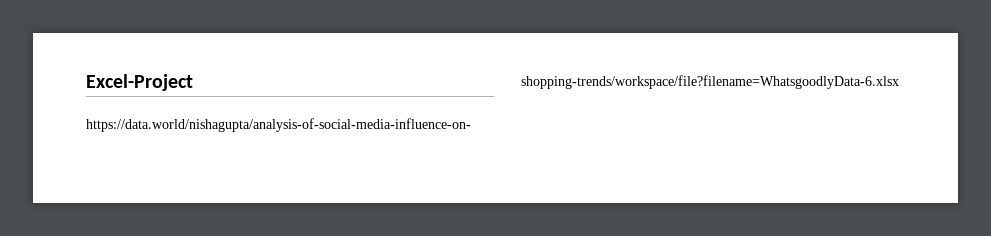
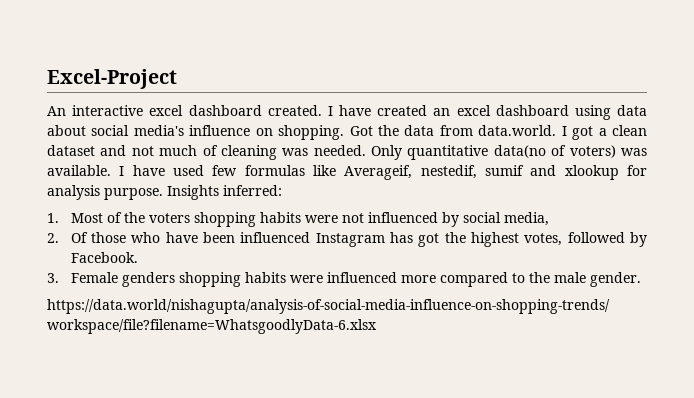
+ An interactive excel dashboard created. I have created an excel dashboard using data about social media's influence on shopping. Got the data from data.world. I got a clean dataset and not much of cleaning was needed. Only quantitative data(no of voters) was available. I have used few formulas like Averageif, nestedif, sumif and xlookup for analysis purpose. Insights inferred:
+ 1. Most of the voters shopping habits were not influenced by social media,
+ 2. Of those who have been influenced Instagram has got the highest votes, followed by Facebook.
+ 3. Female genders shopping habits were influenced more compared to the male gender.

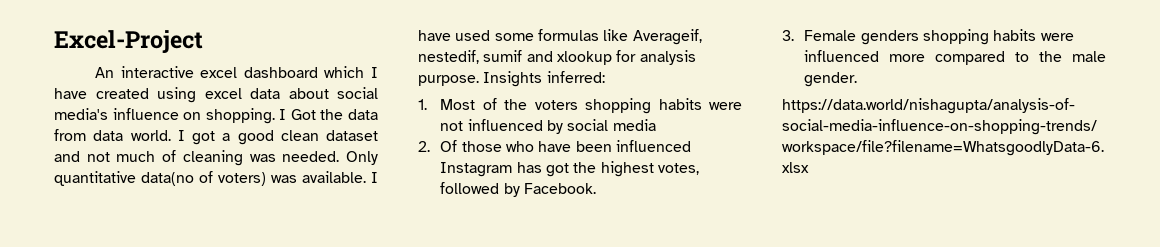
- An interactive excel dashboard created. I have created an excel dashboard using data about social media's influence on shopping.
+ An interactive excel dashboard which I have created using excel data about social media's influence on shopping.
- Got the data from data.world. I got a clean dataset and not much of cleaning was needed.
+ I Got the data from data world. I got a good clean dataset and not much of cleaning was needed.
- I have used few formulas like Averageif, nestedif, sumif and xlookup for analysis purpose.
+ I have used some formulas like Averageif, nestedif, sumif and xlookup for analysis purpose.
- 1. Most of the voters shopping habits were not influenced by social media,
+ 1. Most of the voters shopping habits were not influenced by social media

